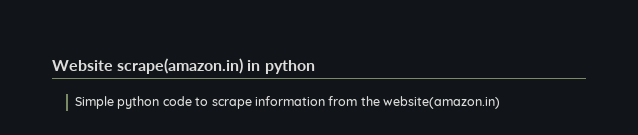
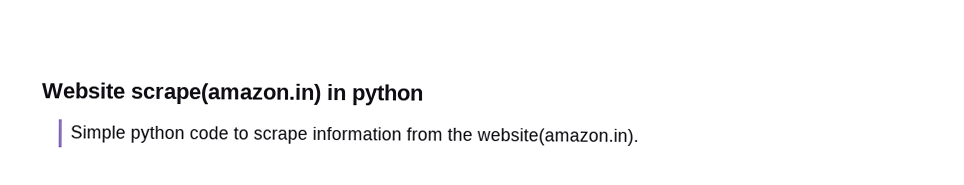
- Simple python code to scrape information from the website(amazon.in)
+ Simple python code to scrape information from the website(amazon.in).

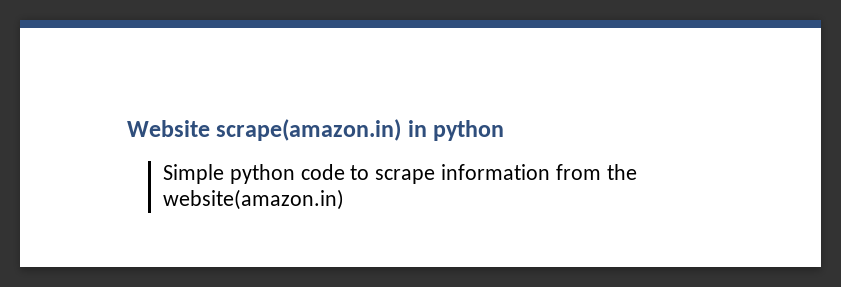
- Simple python code to scrape information from the website(amazon.in).
+ Simple python code to scrape information from the website(amazon.in)

